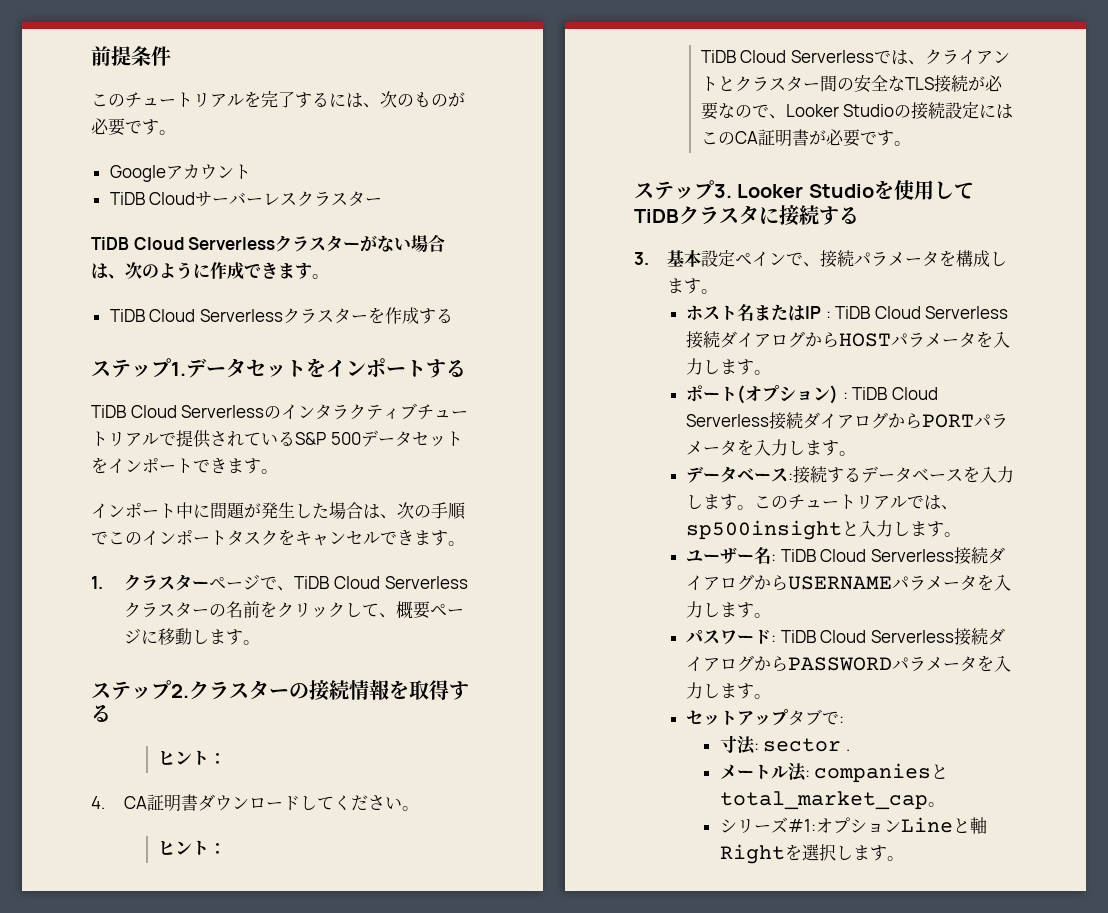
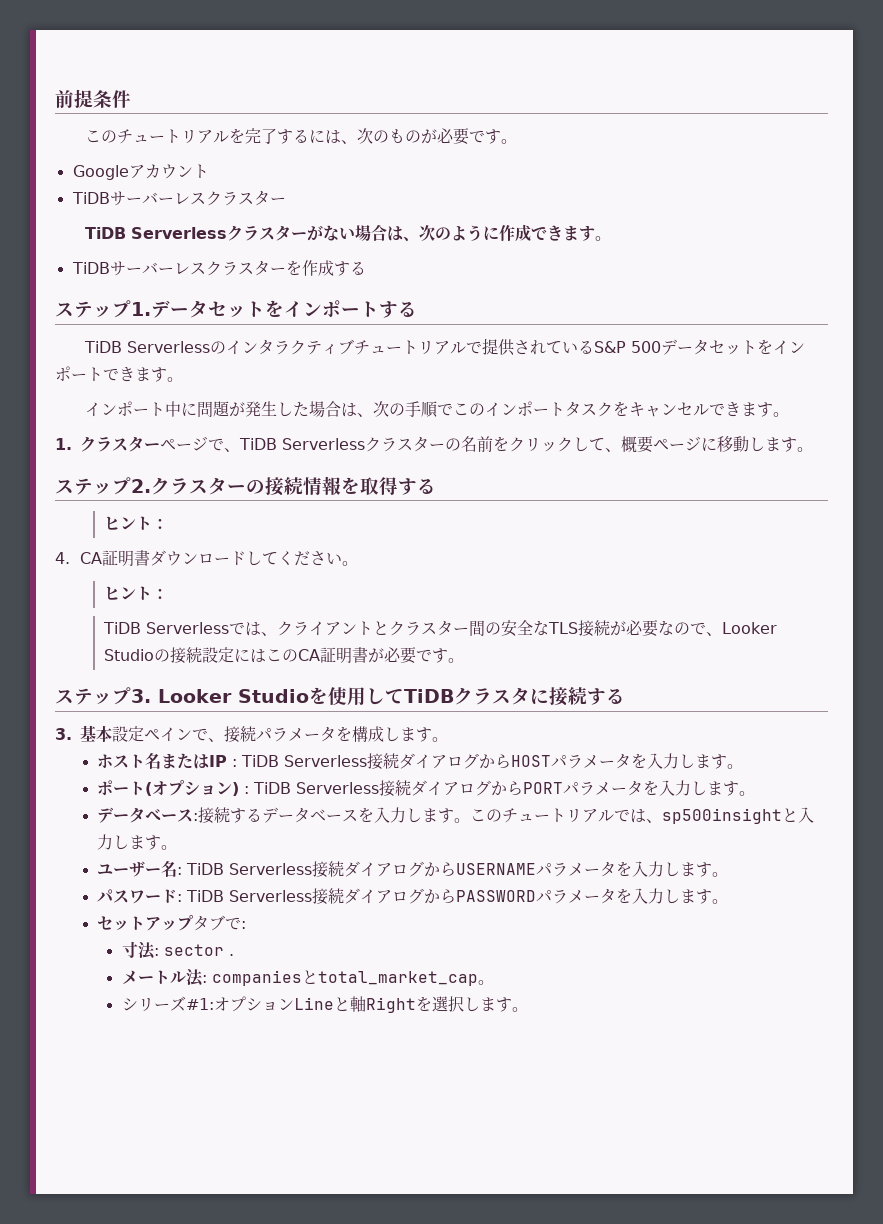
  Googleアカウント
- TiDB Cloudサーバーレスクラスター
+ TiDBサーバーレスクラスター
- TiDB Cloud Serverlessクラスターがない場合は、次のように作成できます。
+ TiDB Serverlessクラスターがない場合は、次のように作成できます。
- TiDB Cloud Serverlessクラスターを作成する
+ TiDBサーバーレスクラスターを作成する
- TiDB Cloud Serverlessのインタラクティブチュートリアルで提供されているS&P 500データセットをインポートできます。
+ TiDB Serverlessのインタラクティブチュートリアルで提供されているS&P 500データセットをインポートできます。
- 1.クラスターページで、TiDB Cloud Serverlessクラスターの名前をクリックして、概要ページに移動します。
+ 1.クラスターページで、TiDB Serverlessクラスターの名前をクリックして、概要ページに移動します。
- TiDB Cloud Serverlessでは、クライアントとクラスター間の安全なTLS接続が必要なので、Looker Studioの接続設定にはこのCA証明書が必要です。
+ TiDB Serverlessでは、クライアントとクラスター間の安全なTLS接続が必要なので、Looker Studioの接続設定にはこのCA証明書が必要です。
- ホスト名またはIP : TiDB Cloud Serverless接続ダイアログからHOSTパラメータを入力します。
+ ホスト名またはIP : TiDB Serverless接続ダイアログからHOSTパラメータを入力します。
- ポート(オプション) : TiDB Cloud Serverless接続ダイアログからPORTパラメータを入力します。
+ ポート(オプション) : TiDB Serverless接続ダイアログからPORTパラメータを入力します。
- ユーザー名: TiDB Cloud Serverless接続ダイアログからUSERNAMEパラメータを入力します。
+ ユーザー名: TiDB Serverless接続ダイアログからUSERNAMEパラメータを入力します。
- パスワード: TiDB Cloud Serverless接続ダイアログからPASSWORDパラメータを入力します。
+ パスワード: TiDB Serverless接続ダイアログからPASSWORDパラメータを入力します。

